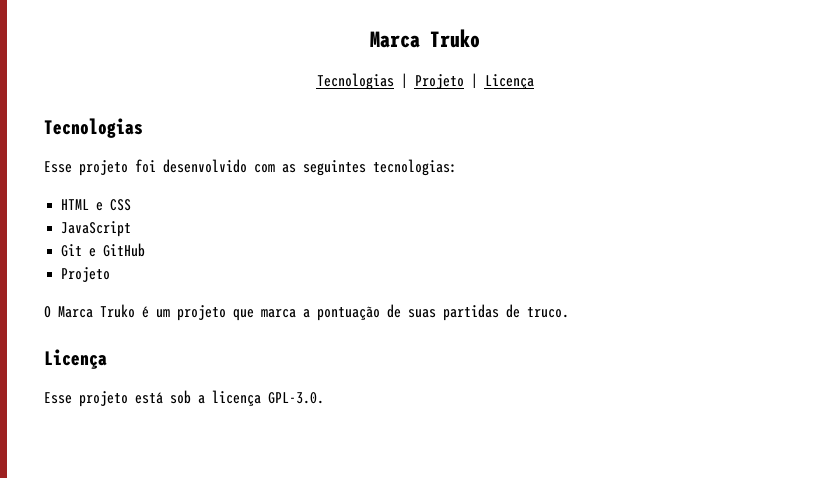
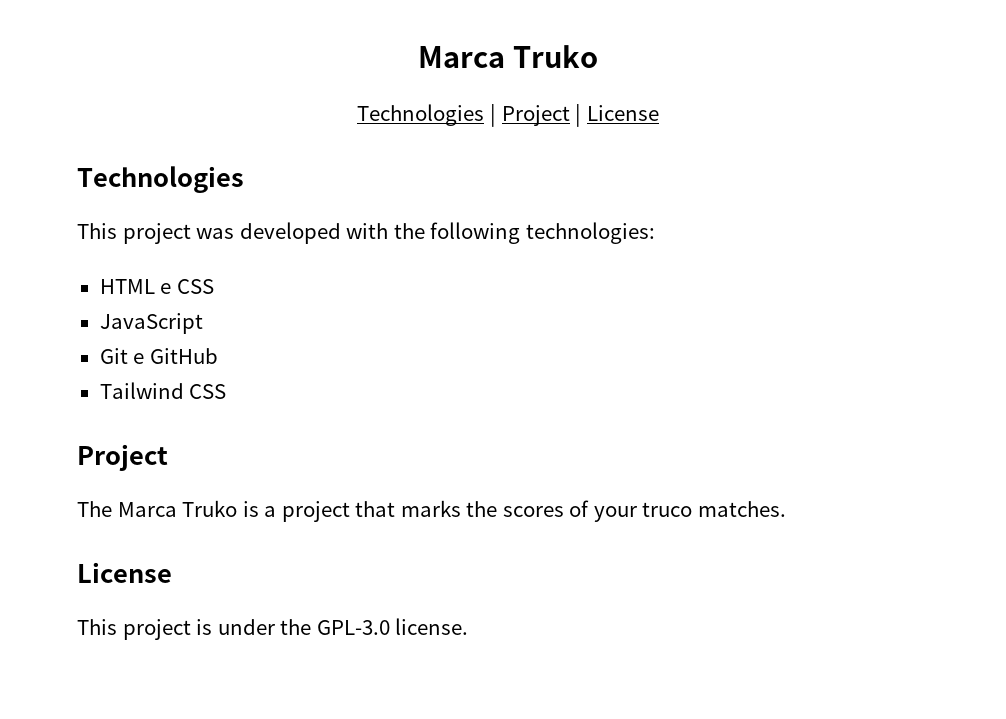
- Tecnologias | Projeto | Licença
- Tecnologias
- Esse projeto foi desenvolvido com as seguintes tecnologias:
+ Technologies | Project | License
+ Technologies
+ This project was developed with the following technologies:
  Git e GitHub
- Projeto
- O Marca Truko é um projeto que marca a pontuação de suas partidas de truco.
- Licença
- Esse projeto está sob a licença GPL-3.0.
+ Tailwind CSS
+ Project
+ The Marca Truko is a project that marks the scores of your truco matches.
+ License
+ This project is under the GPL-3.0 license.

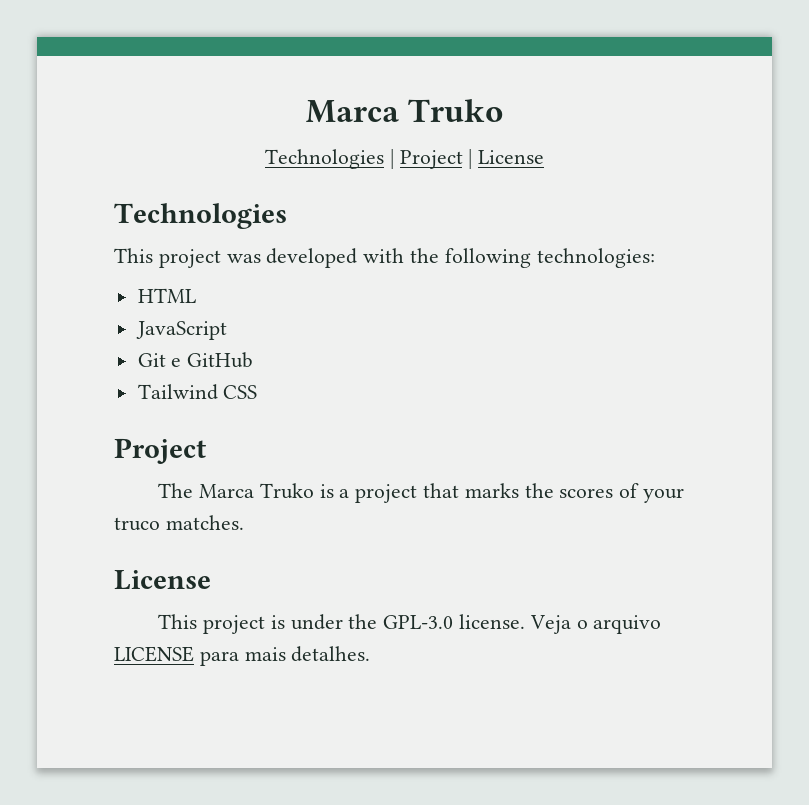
- HTML e CSS
+ HTML
+ Veja o arquivo LICENSE para mais detalhes.

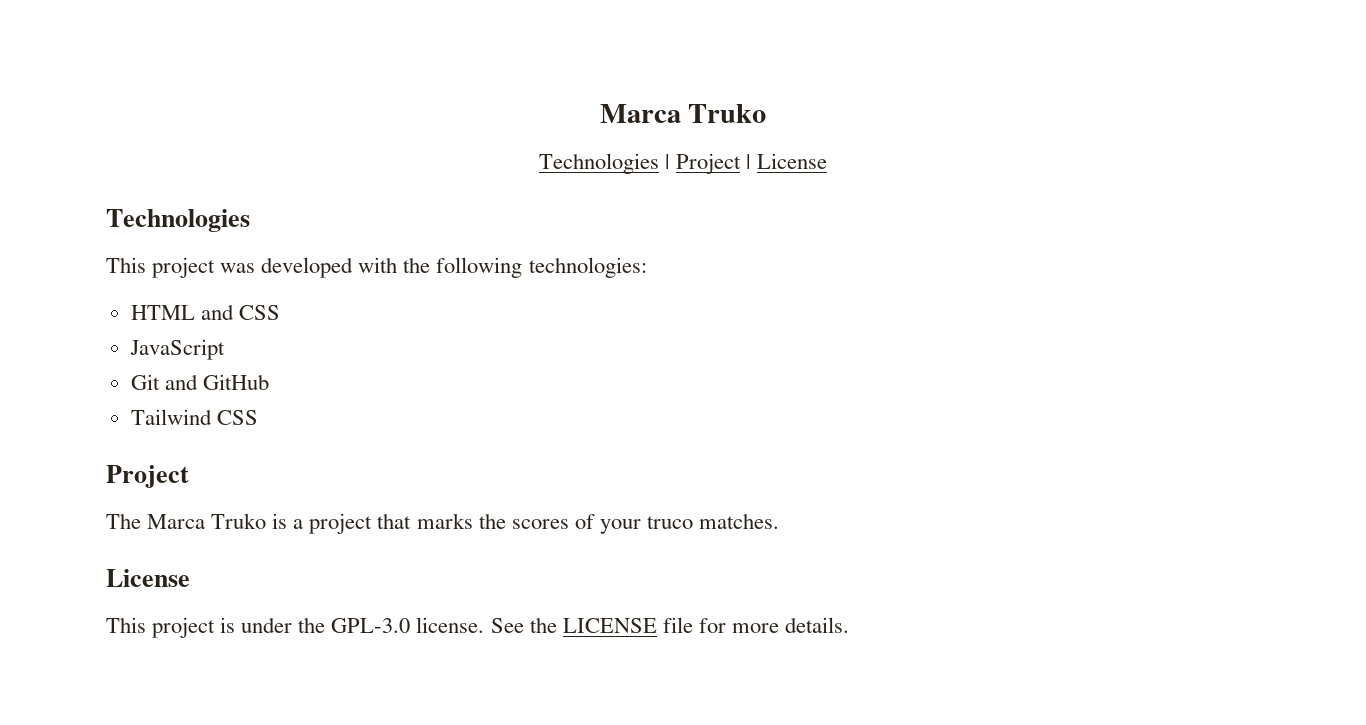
- HTML
+ HTML and CSS
- Git e GitHub
+ Git and GitHub
- Veja o arquivo LICENSE para mais detalhes.
+ See the LICENSE file for more details.

